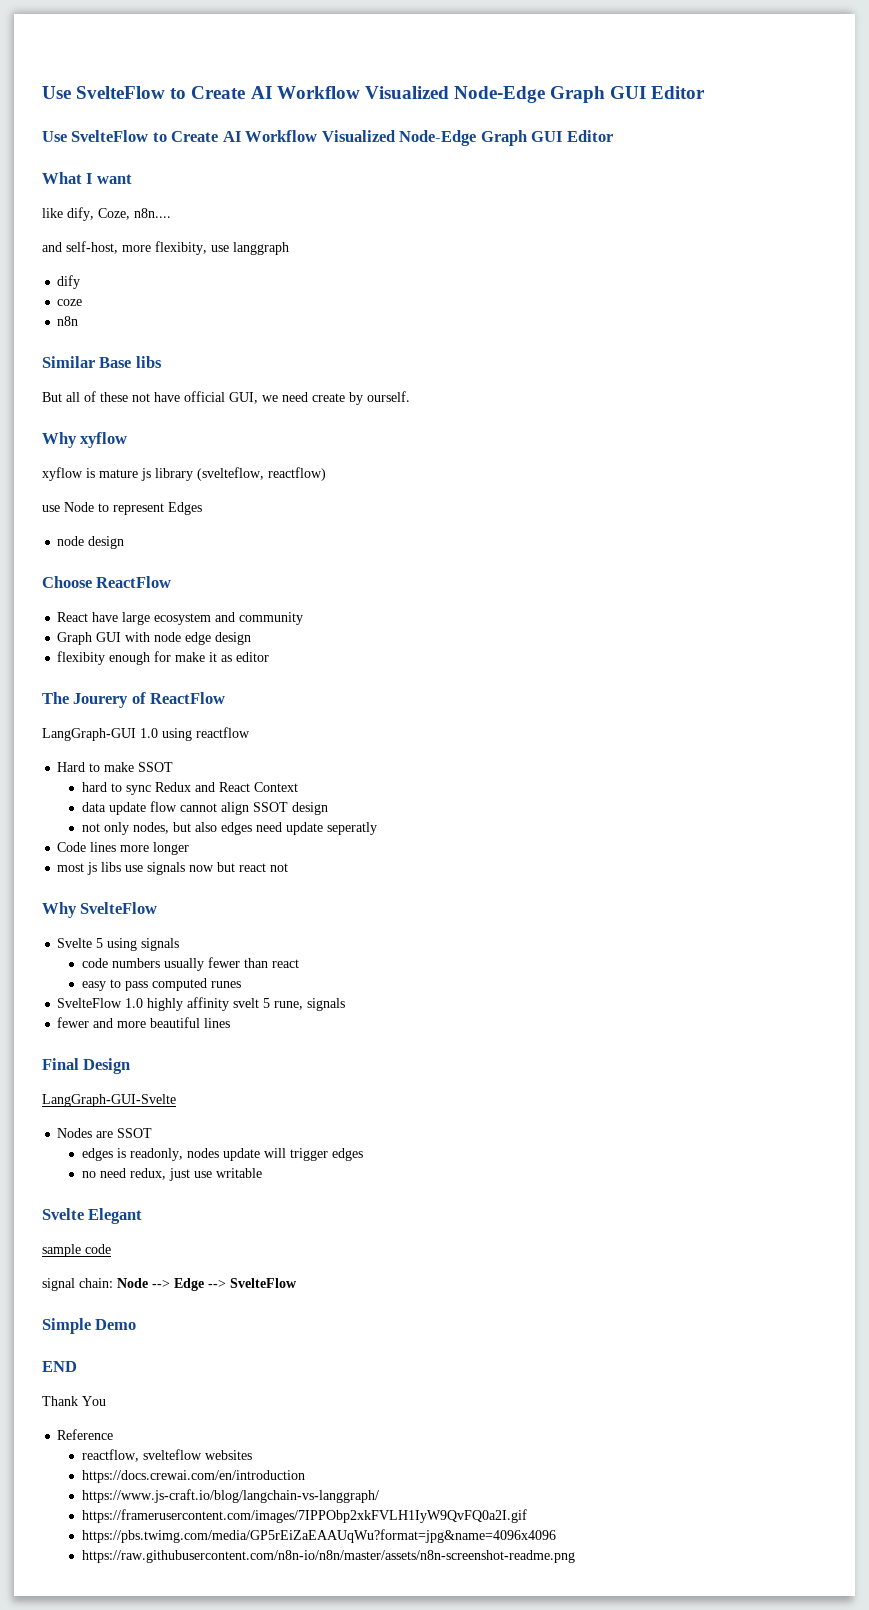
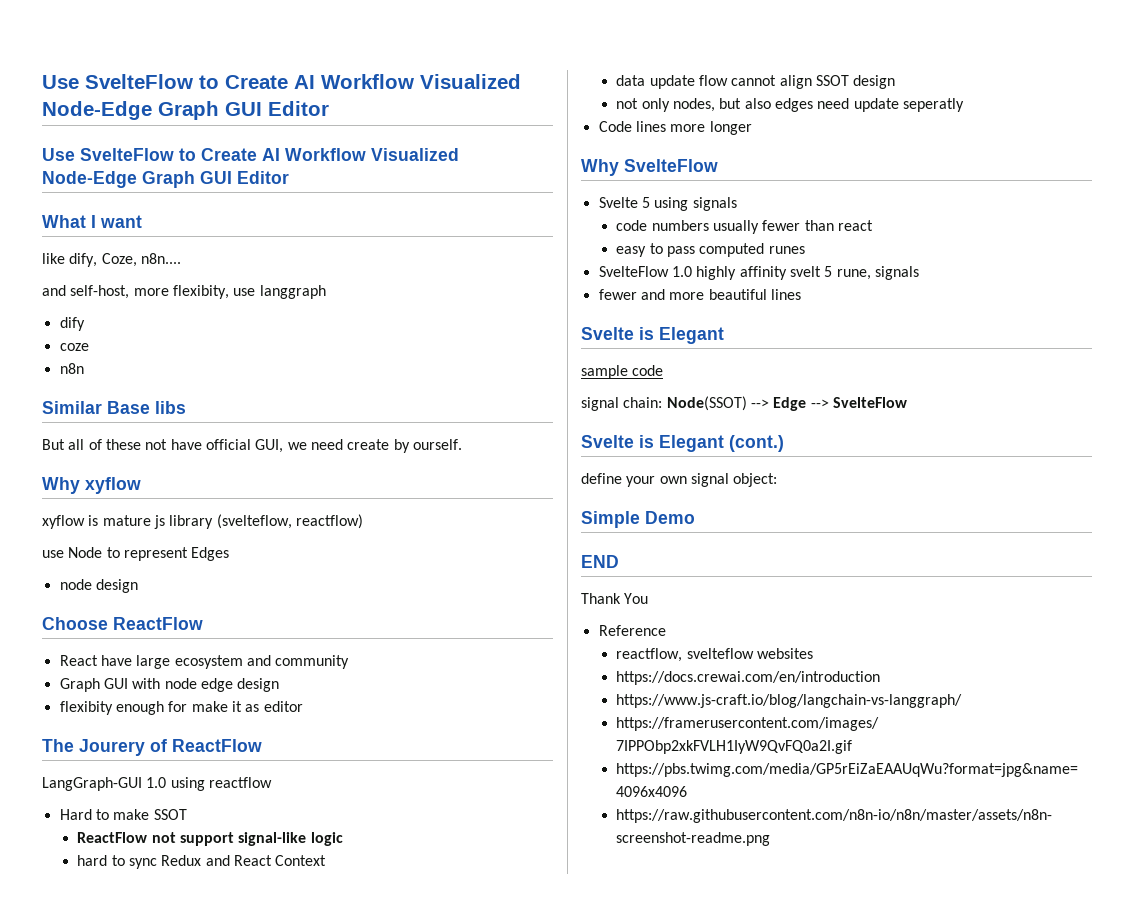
+ ReactFlow not support signal-like logic
- most js libs use signals now but react not
  fewer and more beautiful lines
- Final Design
- LangGraph-GUI-Svelte
- Nodes are SSOT
- edges is readonly, nodes update will trigger edges
- no need redux, just use writable
- Svelte Elegant
+ Svelte is Elegant
- signal chain: Node --> Edge --> SvelteFlow
+ signal chain: Node(SSOT) --> Edge --> SvelteFlow
+ Svelte is Elegant (cont.)
+ define your own signal object:

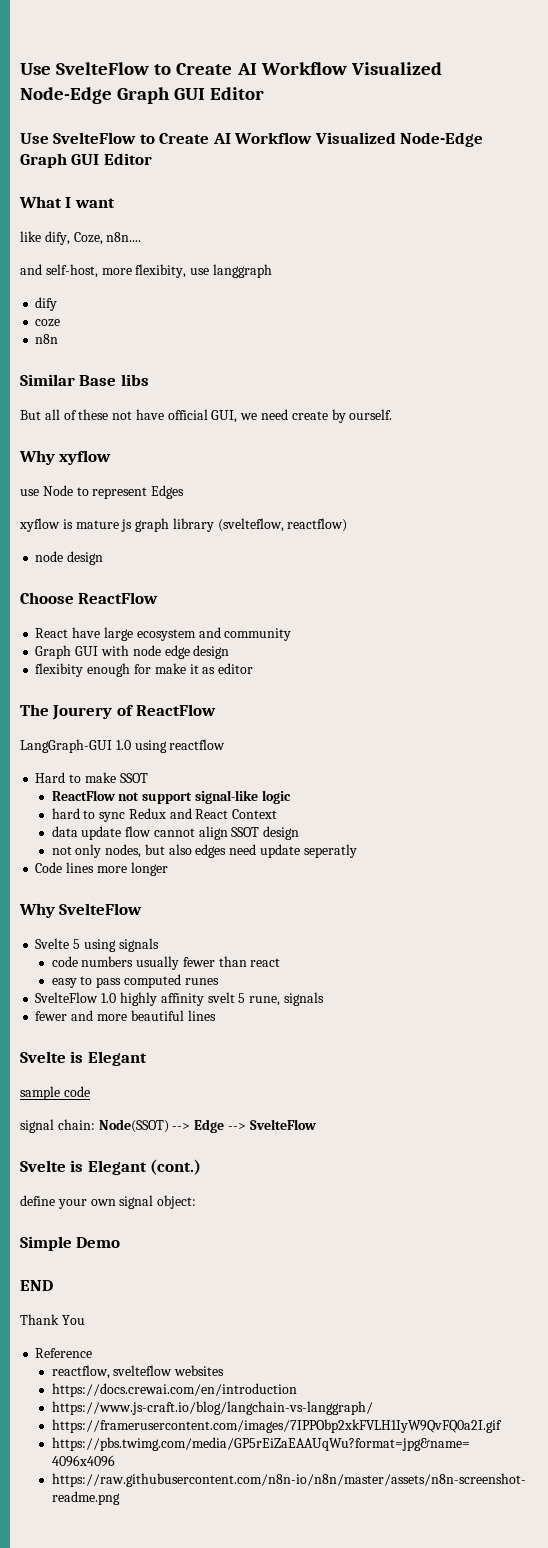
- xyflow is mature js library (svelteflow, reactflow)
+ xyflow is mature js graph library (svelteflow, reactflow)

